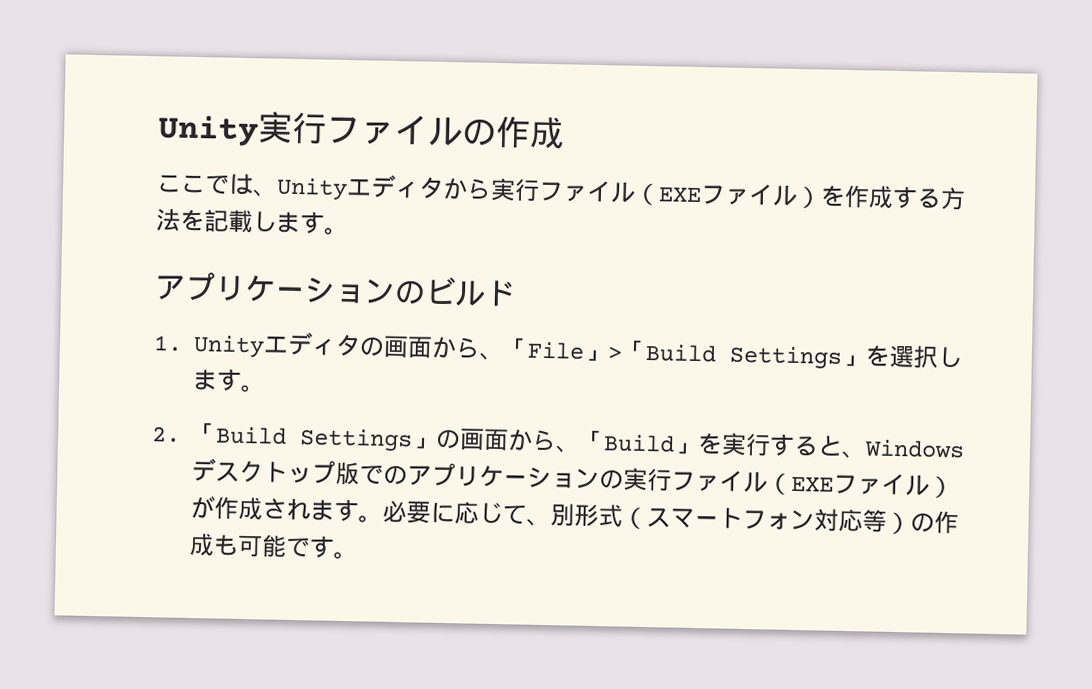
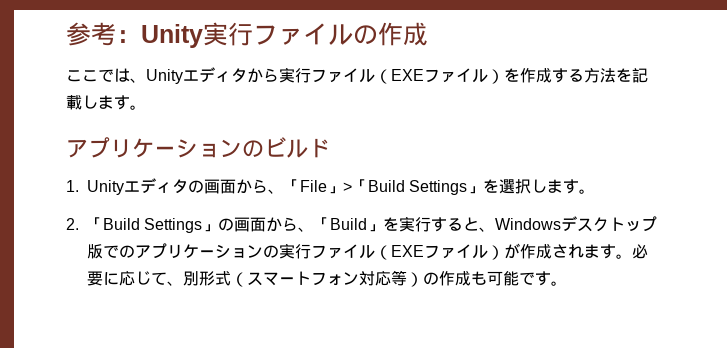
- Unity実行ファイルの作成
+ 参考：Unity実行ファイルの作成

